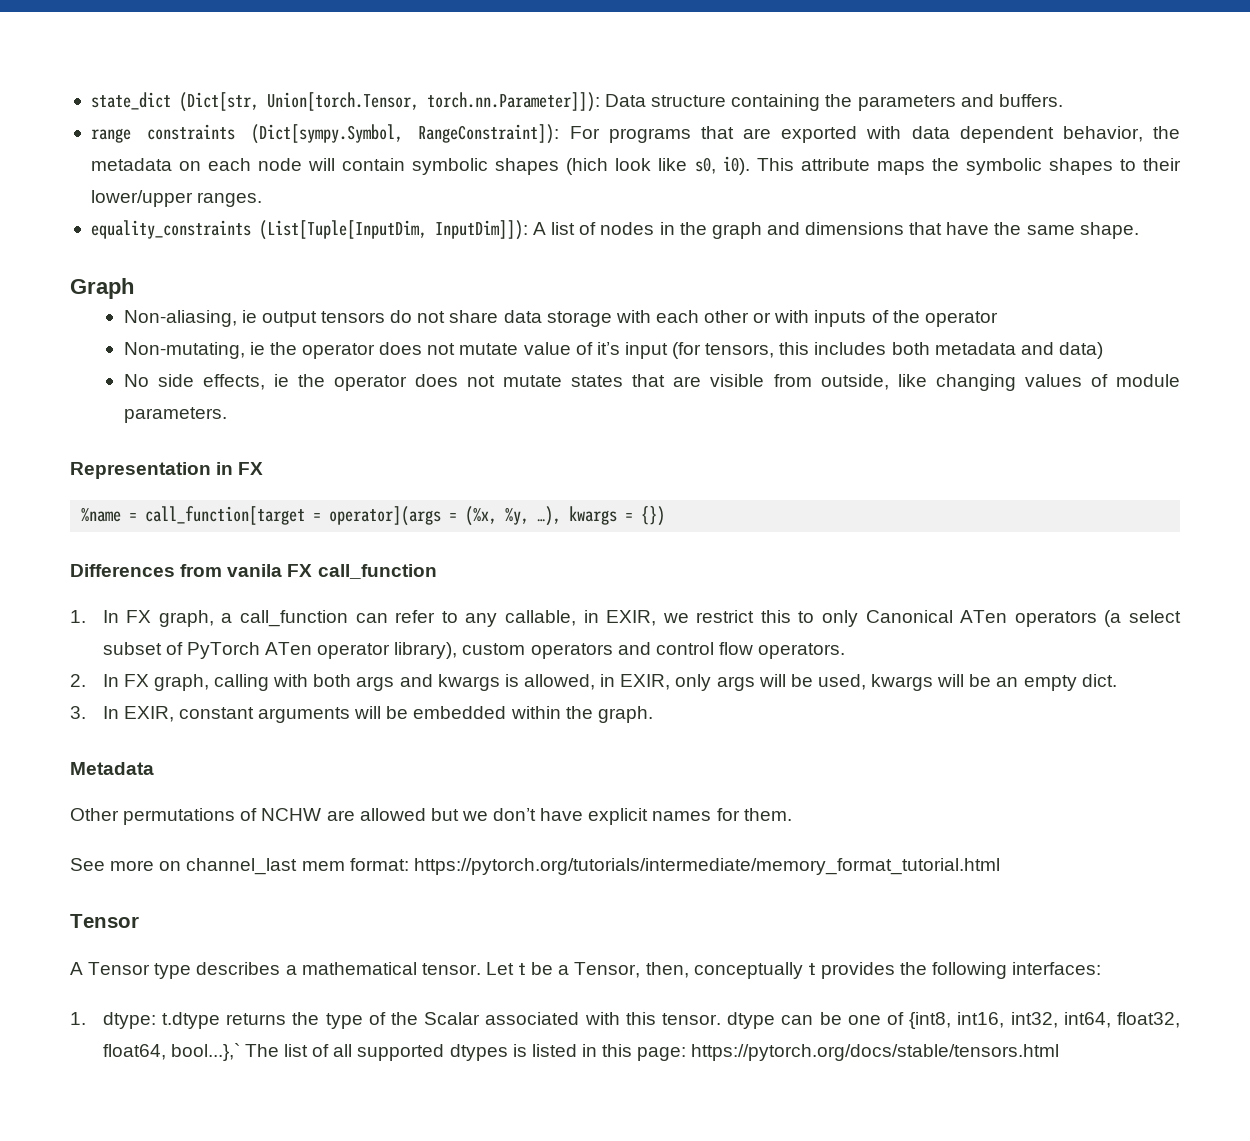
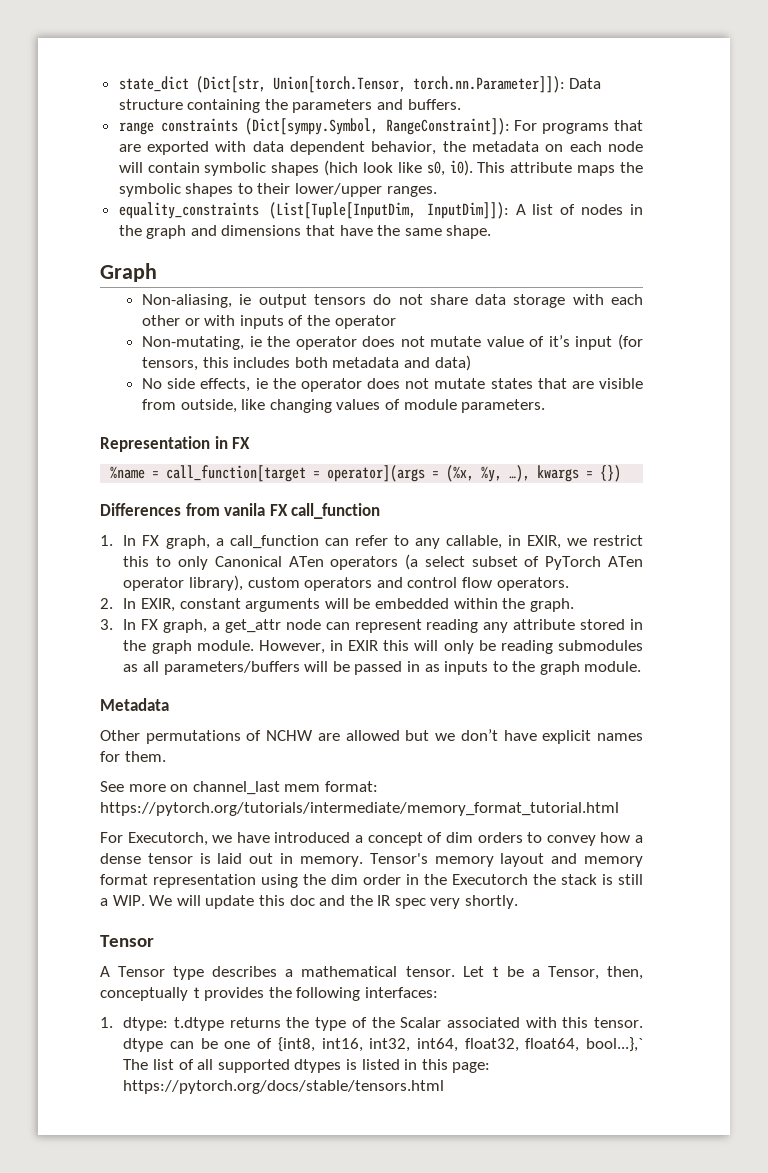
- 2. In FX graph, calling with both args and kwargs is allowed, in EXIR, only args will be used, kwargs will be an empty dict.
- 3. In EXIR, constant arguments will be embedded within the graph.
+ 2. In EXIR, constant arguments will be embedded within the graph.
+ 3. In FX graph, a get_attr node can represent reading any attribute stored in the graph module. However, in EXIR this will only be reading submodules as all parameters/buffers will be passed in as inputs to the graph module.
+ For Executorch, we have introduced a concept of dim orders to convey how a dense tensor is laid out in memory. Tensor's memory layout and memory format representation using the dim order in the Executorch the stack is still a WIP. We will update this doc and the IR spec very shortly.

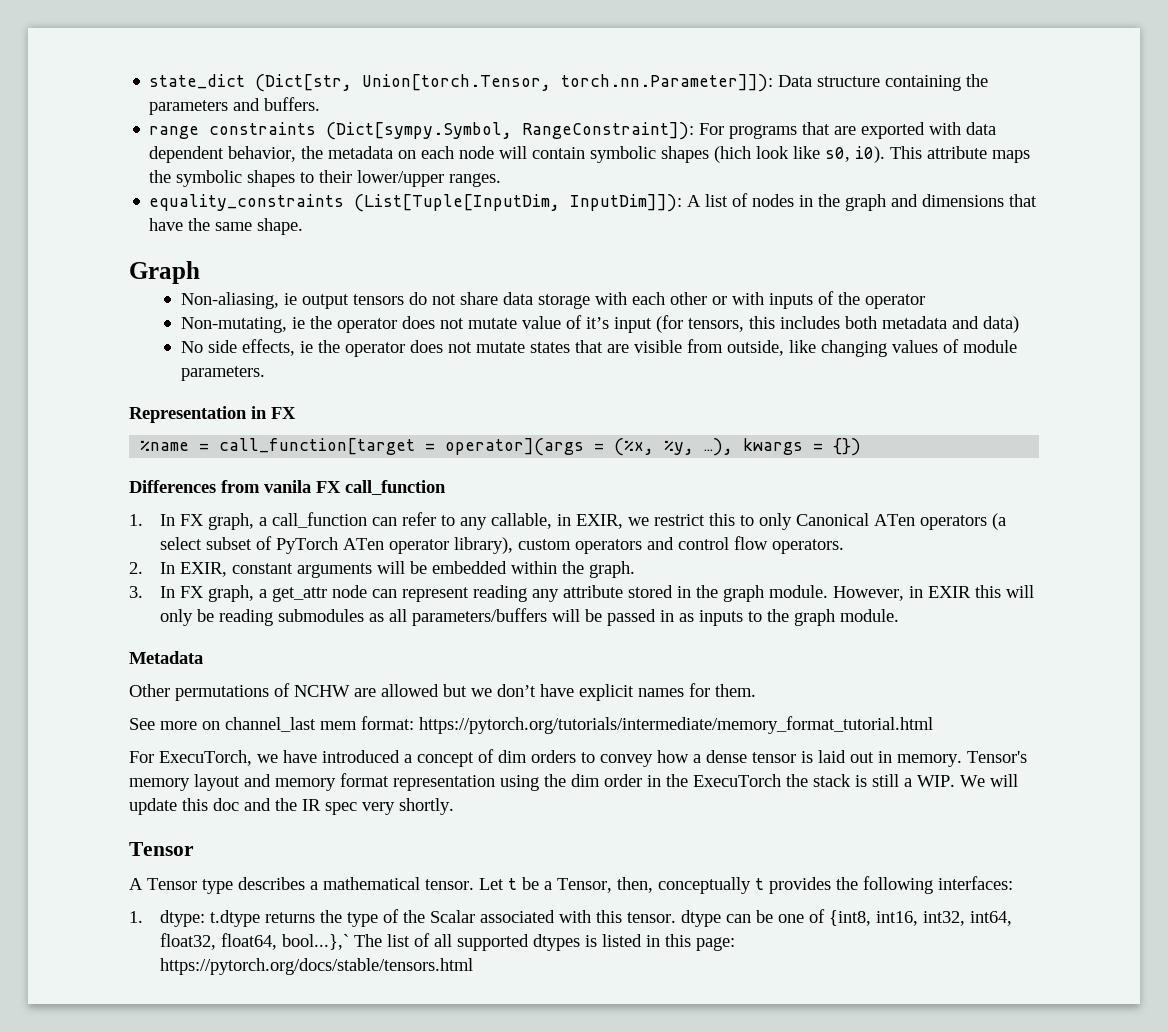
- For Executorch, we have introduced a concept of dim orders to convey how a dense tensor is laid out in memory.
+ For ExecuTorch, we have introduced a concept of dim orders to convey how a dense tensor is laid out in memory.
- Tensor's memory layout and memory format representation using the dim order in the Executorch the stack is still a WIP. We will update this doc and the IR spec very shortly.
+ Tensor's memory layout and memory format representation using the dim order in the ExecuTorch the stack is still a WIP. We will update this doc and the IR spec very shortly.

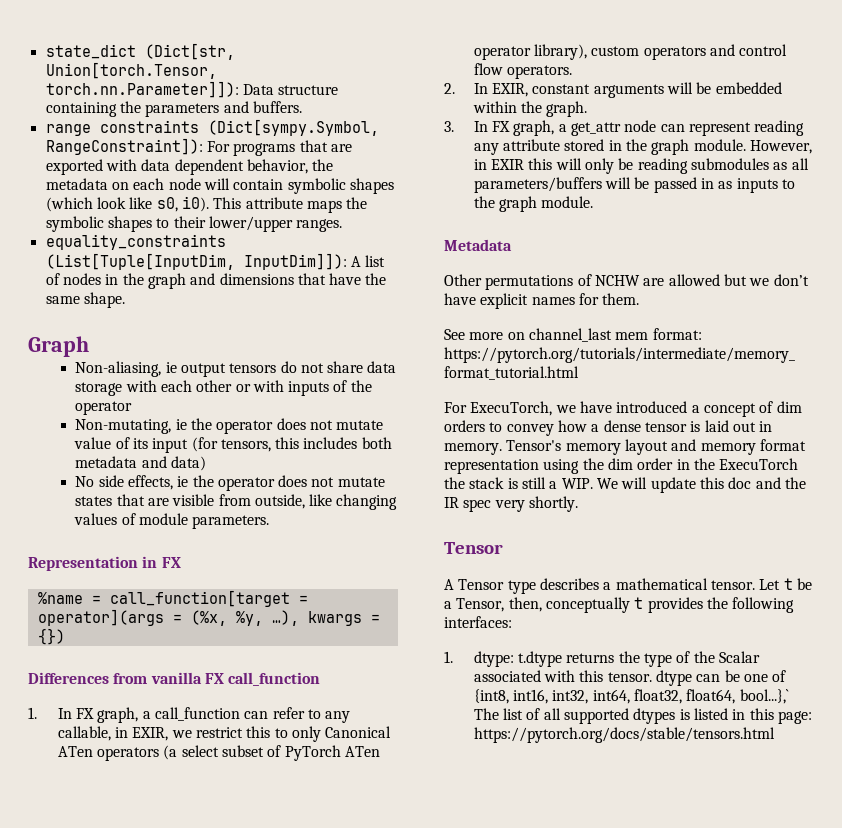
- range constraints (Dict[sympy.Symbol, RangeConstraint]): For programs that are exported with data dependent behavior, the metadata on each node will contain symbolic shapes (hich look like s0, i0).
+ range constraints (Dict[sympy.Symbol, RangeConstraint]): For programs that are exported with data dependent behavior, the metadata on each node will contain symbolic shapes (which look like s0, i0).
- Non-mutating, ie the operator does not mutate value of it’s input (for tensors, this includes both metadata and data)
+ Non-mutating, ie the operator does not mutate value of its input (for tensors, this includes both metadata and data)
- Differences from vanila FX call_function
+ Differences from vanilla FX call_function

